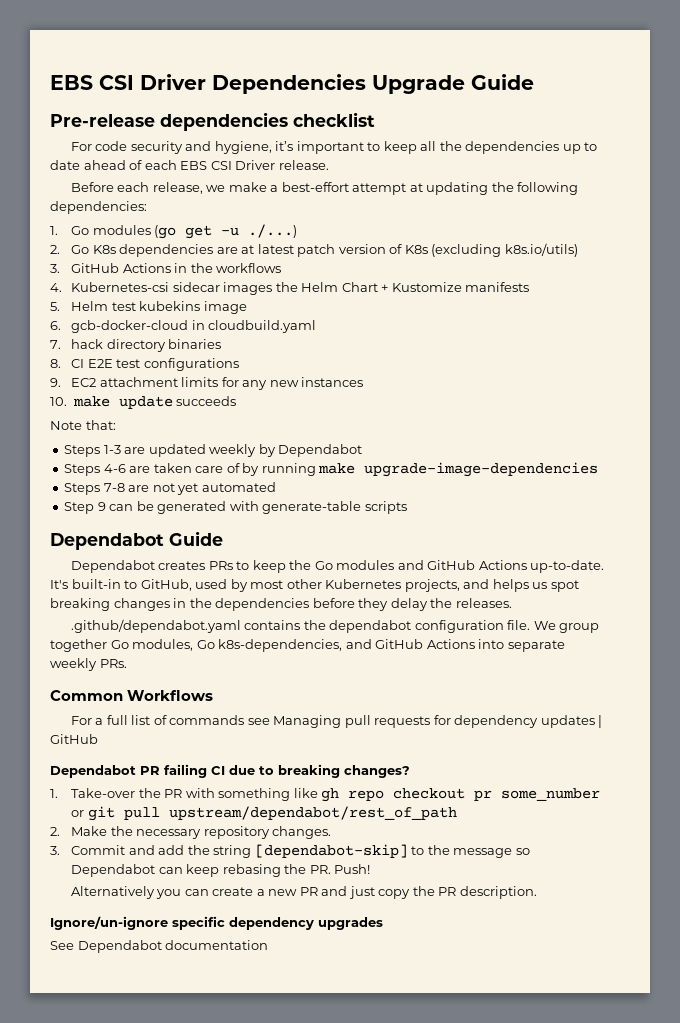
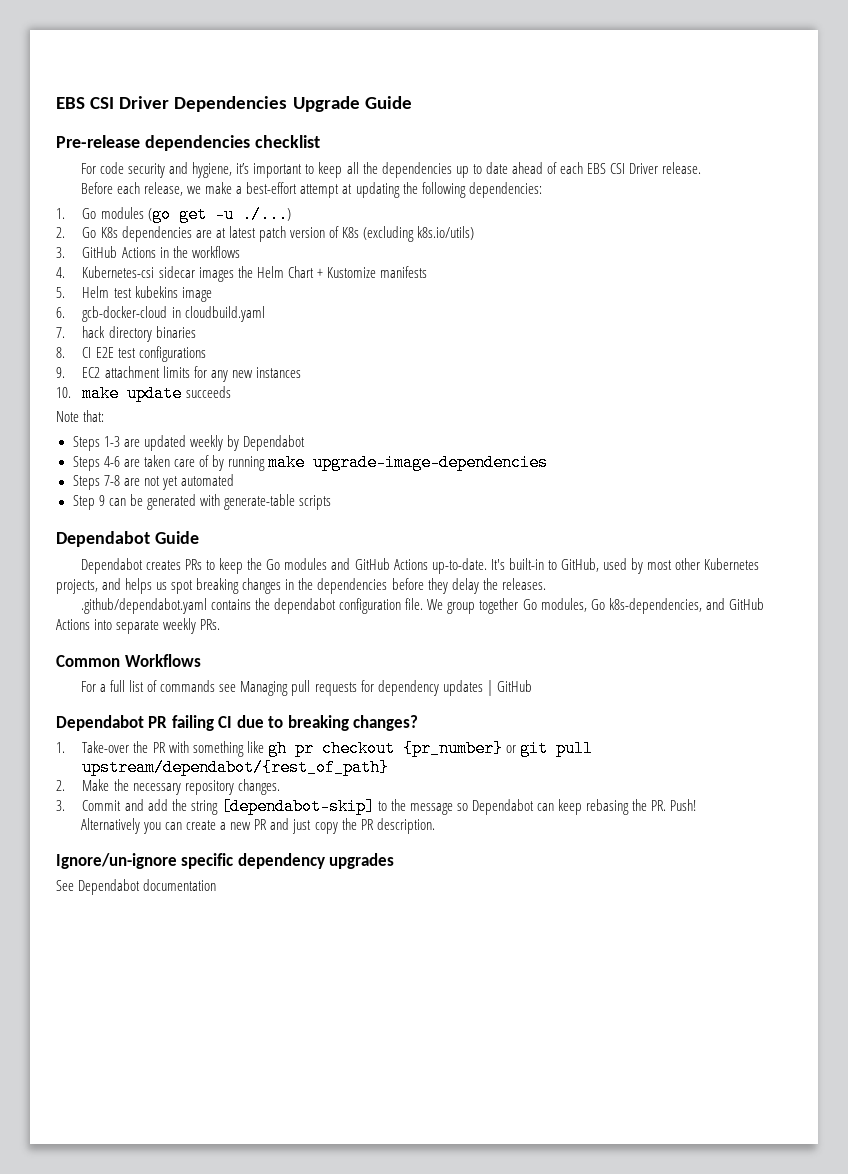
- 1. Take-over the PR with something like gh repo checkout pr some_number or git pull upstream/dependabot/rest_of_path
+ 1. Take-over the PR with something like gh pr checkout {pr_number} or git pull upstream/dependabot/{rest_of_path}

